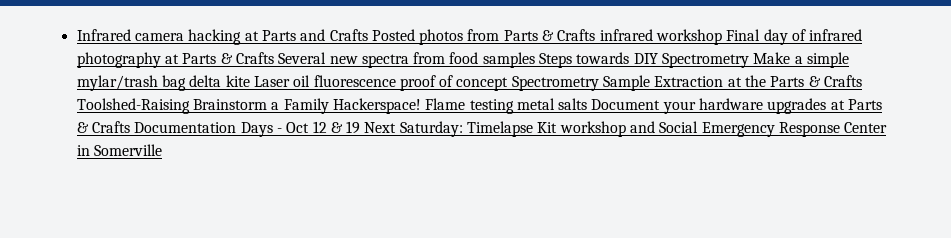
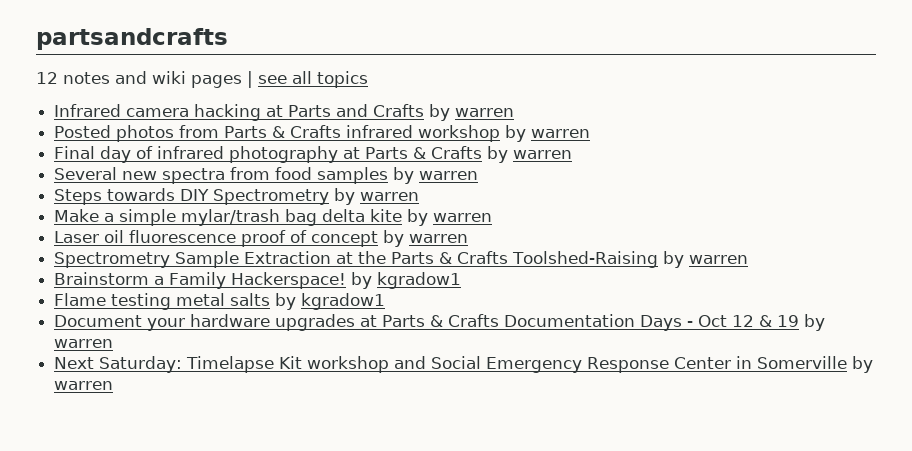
+ partsandcrafts
+ 12 notes and wiki pages | see all topics
- Infrared camera hacking at Parts and Crafts Posted photos from Parts & Crafts infrared workshop Final day of infrared photography at Parts & Crafts Several new spectra from food samples Steps towards DIY Spectrometry Make a simple mylar/trash bag delta kite Laser oil fluorescence proof of concept Spectrometry Sample Extraction at the Parts & Crafts Toolshed-Raising Brainstorm a Family Hackerspace! Flame testing metal salts Document your hardware upgrades at Parts & Crafts Documentation Days - Oct 12 & 19 Next Saturday:
+ Infrared camera hacking at Parts and Crafts by warren
+ Posted photos from Parts & Crafts infrared workshop by warren
+ Final day of infrared photography at Parts & Crafts by warren
+ Several new spectra from food samples by warren
+ Steps towards DIY Spectrometry by warren
+ Make a simple mylar/trash bag delta kite by warren
+ Laser oil fluorescence proof of concept by warren
+ Spectrometry Sample Extraction at the Parts & Crafts Toolshed-Raising by warren
+ Brainstorm a Family Hackerspace! by kgradow1
+ Flame testing metal salts by kgradow1
+ Document your hardware upgrades at Parts & Crafts Documentation Days - Oct 12 & 19 by warren
+ Next Saturday:
- Timelapse Kit workshop and Social Emergency Response Center in Somerville
+ Timelapse Kit workshop and Social Emergency Response Center in Somerville by warren

